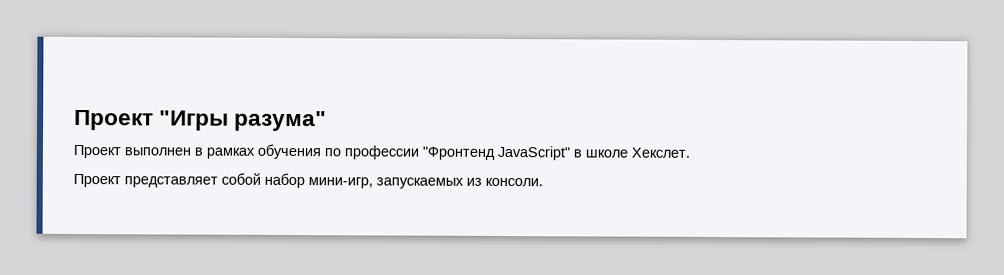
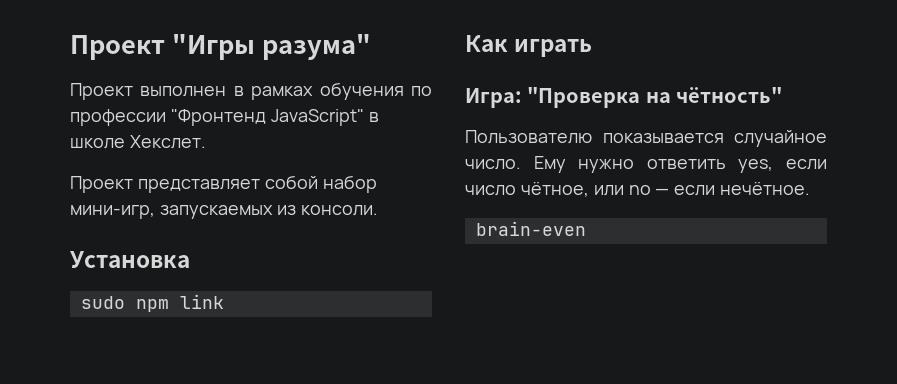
+ Установка
+ sudo npm link
+ Как играть
+ Игра: "Проверка на чётность"
+ Пользователю показывается случайное число. Ему нужно ответить yes, если число чётное, или no — если нечётное.
+ brain-even

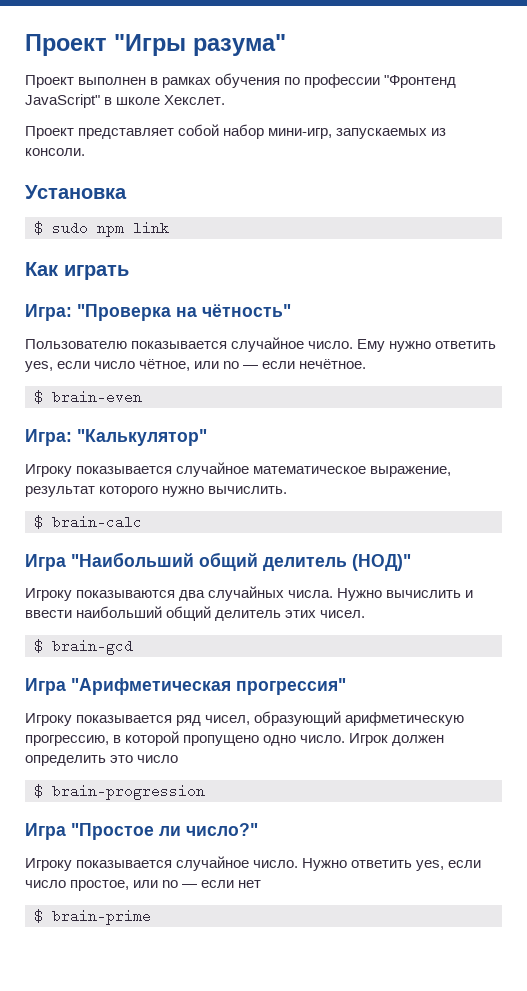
- sudo npm link
+ $ sudo npm link
- brain-even
+ $ brain-even
+ Игра: "Калькулятор"
+ Игроку показывается случайное математическое выражение, результат которого нужно вычислить.
+ $ brain-calc
+ Игра "Наибольший общий делитель (НОД)"
+ Игроку показываются два случайных числа. Нужно вычислить и ввести наибольший общий делитель этих чисел.
+ $ brain-gcd
+ Игра "Арифметическая прогрессия"
+ Игроку показывается ряд чисел, образующий арифметическую прогрессию, в которой пропущено одно число. Игрок должен определить это число
+ $ brain-progression
+ Игра "Простое ли число?"
+ Игроку показывается случайное число. Нужно ответить yes, если число простое, или no — если нет
+ $ brain-prime

